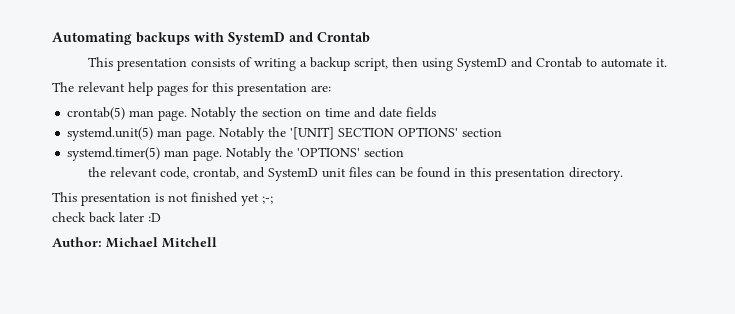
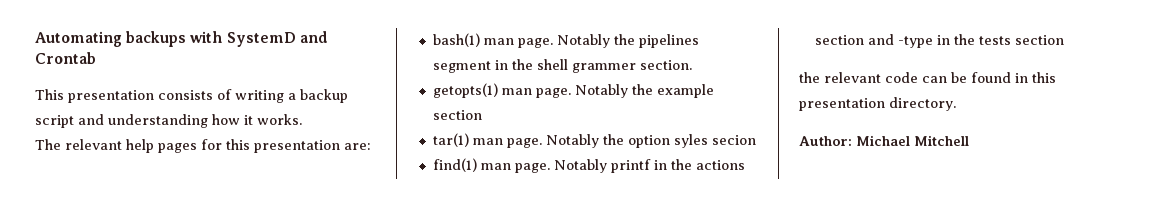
- This presentation consists of writing a backup script, then using SystemD and Crontab to automate it.
+ This presentation consists of writing a backup script and understanding how it works.
- crontab(5) man page. Notably the section on time and date fields
- systemd.unit(5) man page. Notably the '[UNIT] SECTION OPTIONS' section
- systemd.timer(5) man page. Notably the 'OPTIONS' section
- the relevant code, crontab, and SystemD unit files can be found in this presentation directory.
+ bash(1) man page. Notably the pipelines segment in the shell grammer section.
+ getopts(1) man page. Notably the example section
+ tar(1) man page. Notably the option syles secion
+ find(1) man page. Notably printf in the actions section and -type in the tests section
+ the relevant code can be found in this presentation directory.
- This presentation is not finished yet ;-;
- check back later :D

